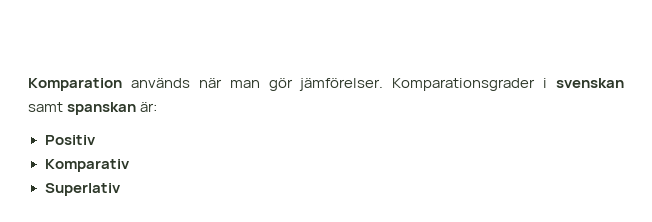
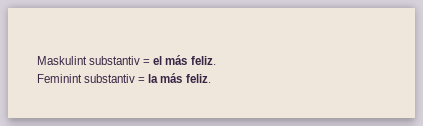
- Komparation används när man gör jämförelser. Komparationsgrader i svenskan samt spanskan är:
- Positiv
- Komparativ
- Superlativ
+ Maskulint substantiv = el más feliz.
+ Feminint substantiv = la más feliz.

